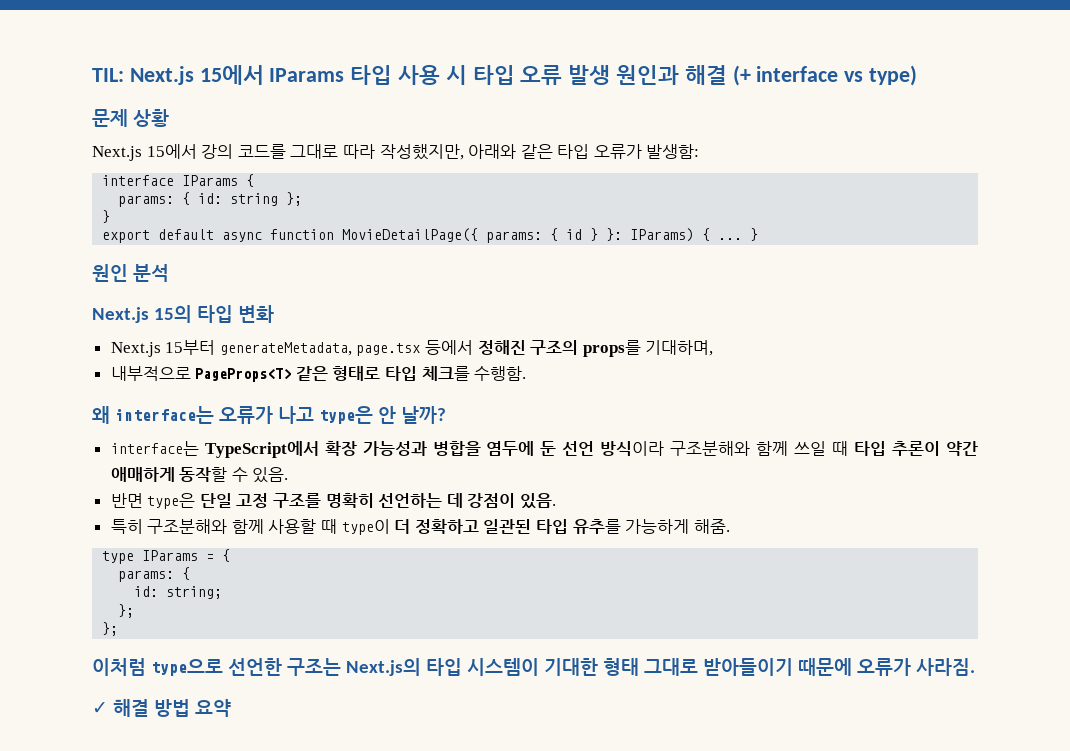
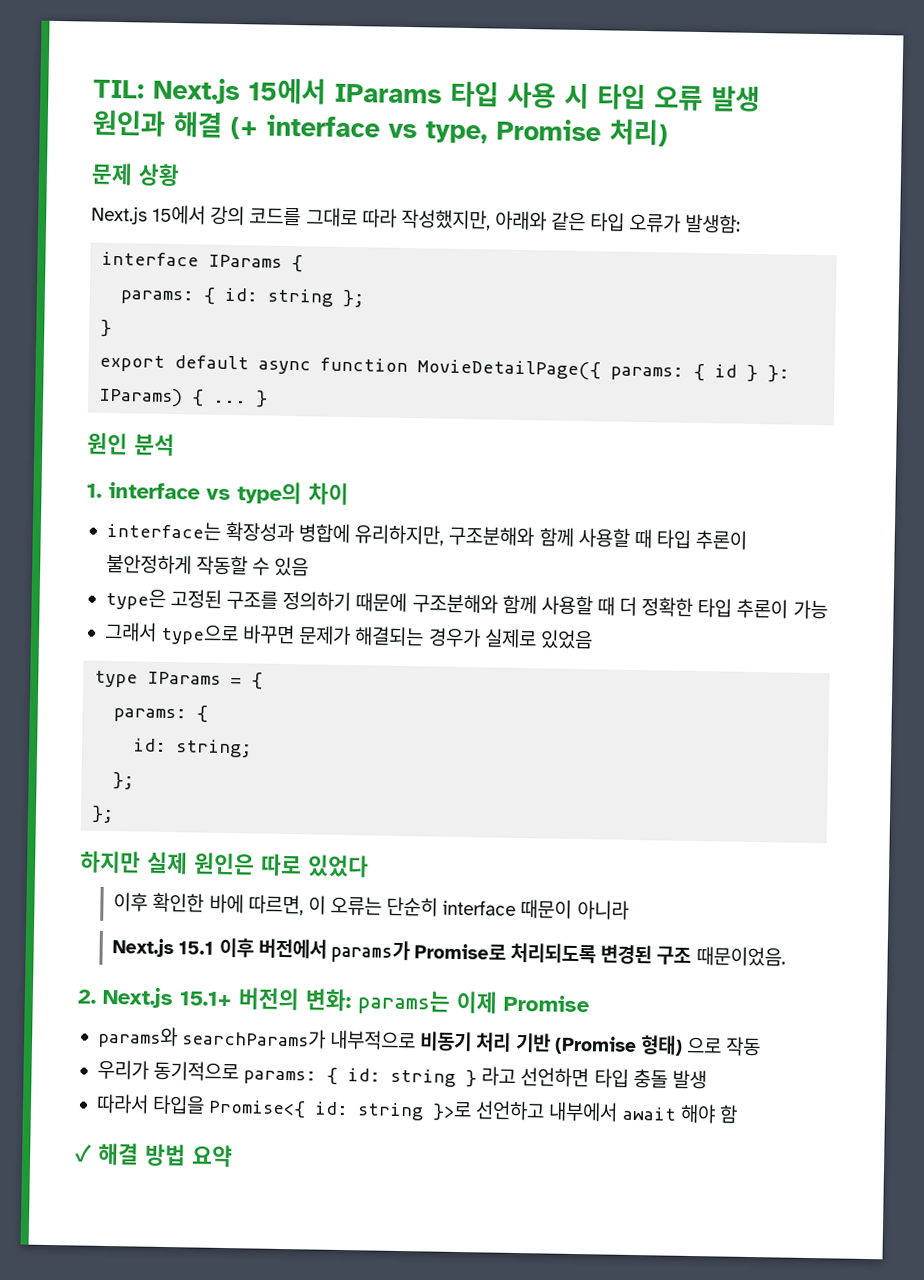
- TIL: Next.js 15에서 IParams 타입 사용 시 타입 오류 발생 원인과 해결 (+ interface vs type)
+ TIL: Next.js 15에서 IParams 타입 사용 시 타입 오류 발생 원인과 해결 (+ interface vs type, Promise 처리)
- Next.js 15의 타입 변화
- Next.js 15부터 generateMetadata, page.tsx 등에서 정해진 구조의 props를 기대하며,
- 내부적으로 PageProps<T> 같은 형태로 타입 체크를 수행함.
- 왜 interface는 오류가 나고 type은 안 날까?
- interface는 TypeScript에서 확장 가능성과 병합을 염두에 둔 선언 방식이라 구조분해와 함께 쓰일 때 타입 추론이 약간 애매하게 동작할 수 있음.
- 반면 type은 단일 고정 구조를 명확히 선언하는 데 강점이 있음.
- 특히 구조분해와 함께 사용할 때 type이 더 정확하고 일관된 타입 유추를 가능하게 해줌.
+ 1. interface vs type의 차이
+ interface는 확장성과 병합에 유리하지만, 구조분해와 함께 사용할 때 타입 추론이 불안정하게 작동할 수 있음
+ type은 고정된 구조를 정의하기 때문에 구조분해와 함께 사용할 때 더 정확한 타입 추론이 가능
+ 그래서 type으로 바꾸면 문제가 해결되는 경우가 실제로 있었음
- 이처럼 type으로 선언한 구조는 Next.js의 타입 시스템이 기대한 형태 그대로 받아들이기 때문에 오류가 사라짐.
+ 하지만 실제 원인은 따로 있었다
+ 이후 확인한 바에 따르면, 이 오류는 단순히 interface 때문이 아니라
+ Next.js 15.1 이후 버전에서 params가 Promise로 처리되도록 변경된 구조 때문이었음.
+ 2. Next.js 15.1+ 버전의 변화: params는 이제 Promise
+ params와 searchParams가 내부적으로 비동기 처리 기반 (Promise 형태) 으로 작동
+ 우리가 동기적으로 params: { id: string } 라고 선언하면 타입 충돌 발생
+ 따라서 타입을 Promise<{ id: string }>로 선언하고 내부에서 await 해야 함

